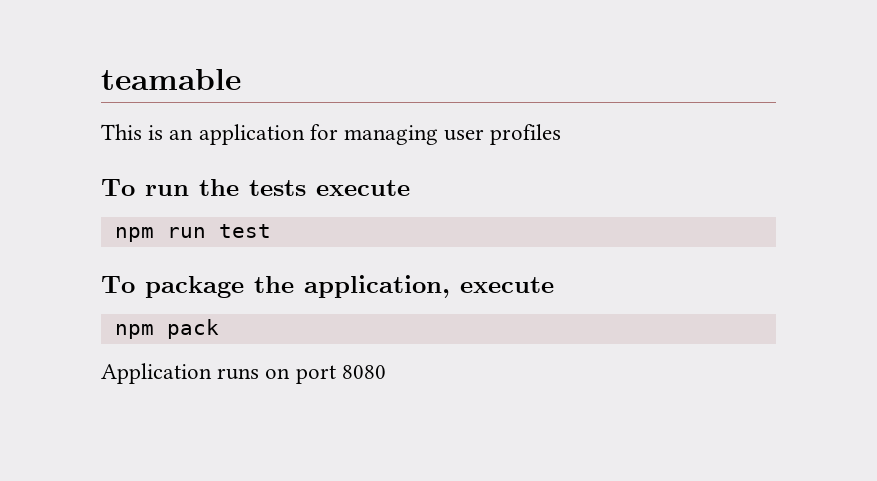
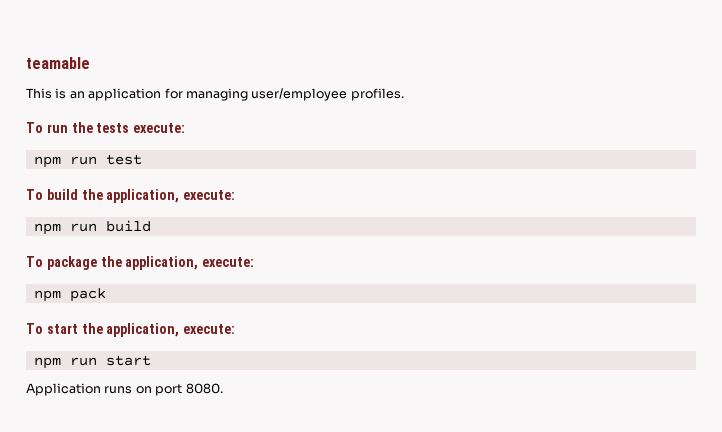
- This is an application for managing user profiles
+ This is an application for managing user/employee profiles.
- To run the tests execute
+ To run the tests execute:
+ To build the application, execute:
+ npm run build
- To package the application, execute
+ To package the application, execute:
+ To start the application, execute:
+ npm run start
- Application runs on port 8080
+ Application runs on port 8080.

